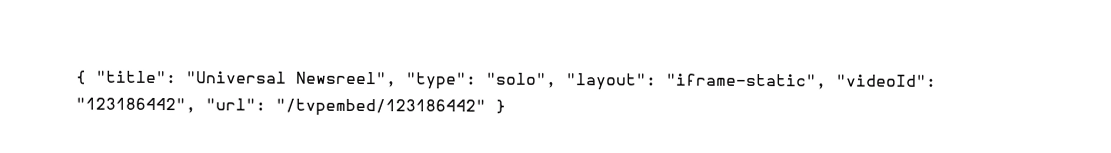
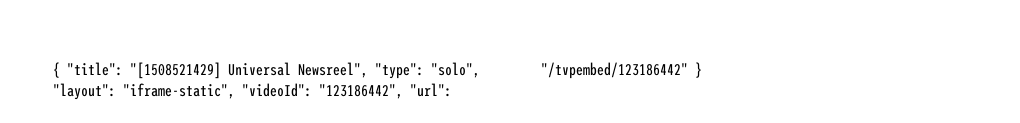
- { "title": "Universal Newsreel", "type": "solo", "layout": "iframe-static", "videoId": "123186442", "url": "/tvpembed/123186442" }
+ { "title": "[1508521429] Universal Newsreel", "type": "solo", "layout": "iframe-static", "videoId": "123186442", "url": "/tvpembed/123186442" }

